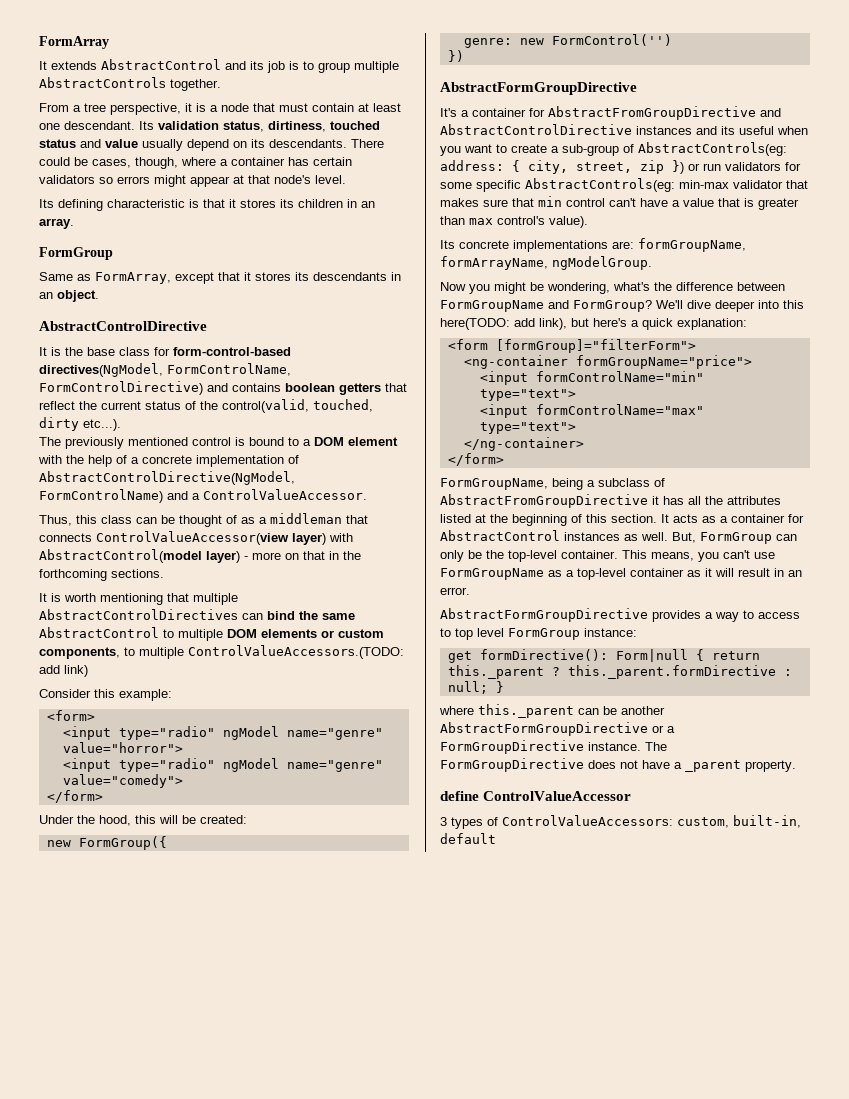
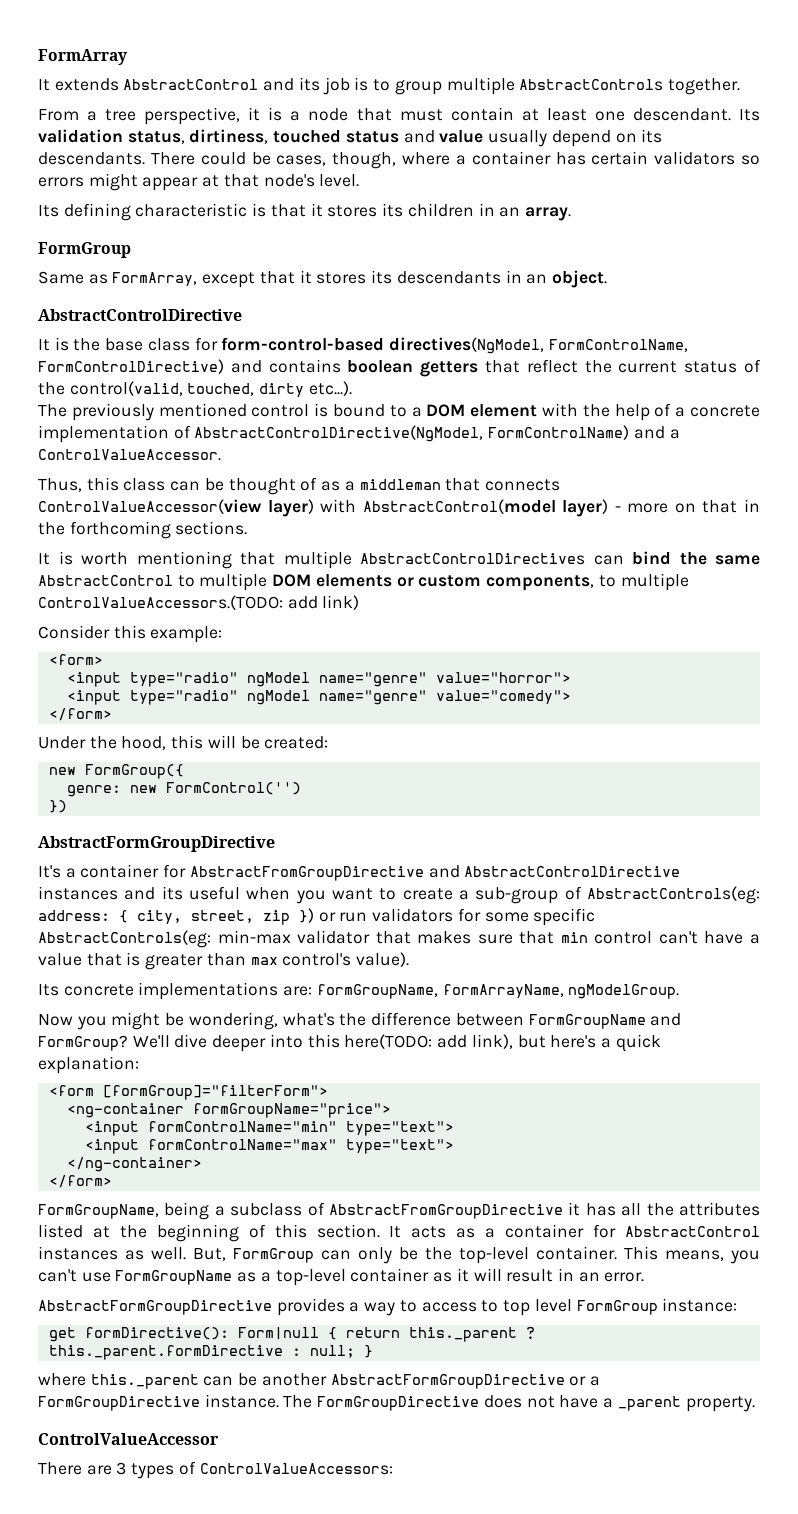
- define ControlValueAccessor
+ ControlValueAccessor
- 3 types of ControlValueAccessors: custom, built-in, default
+ There are 3 types of ControlValueAccessors:

